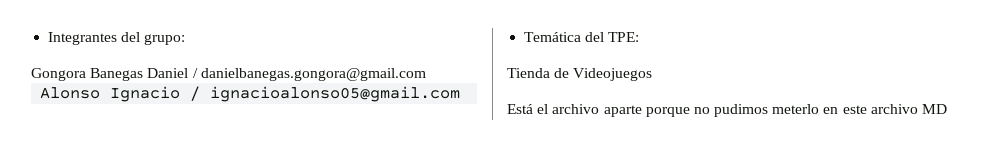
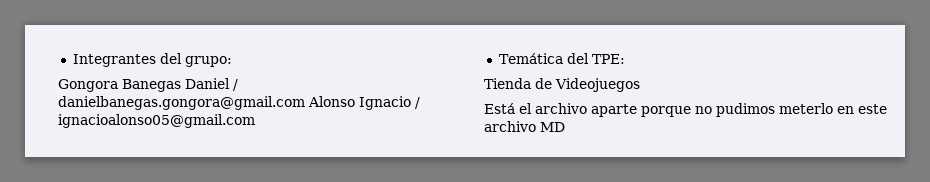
- Gongora Banegas Daniel / danielbanegas.gongora@gmail.com
- Alonso Ignacio / ignacioalonso05@gmail.com
+ Gongora Banegas Daniel / danielbanegas.gongora@gmail.com Alonso Ignacio / ignacioalonso05@gmail.com

